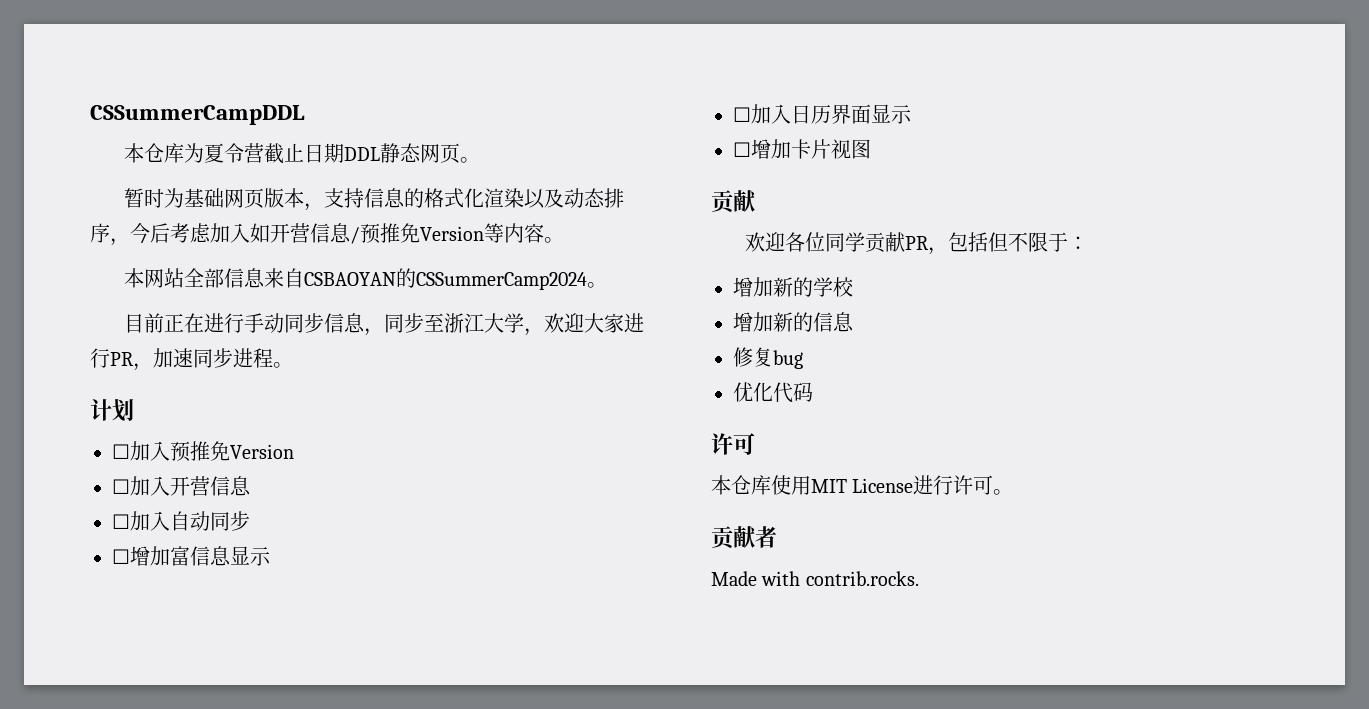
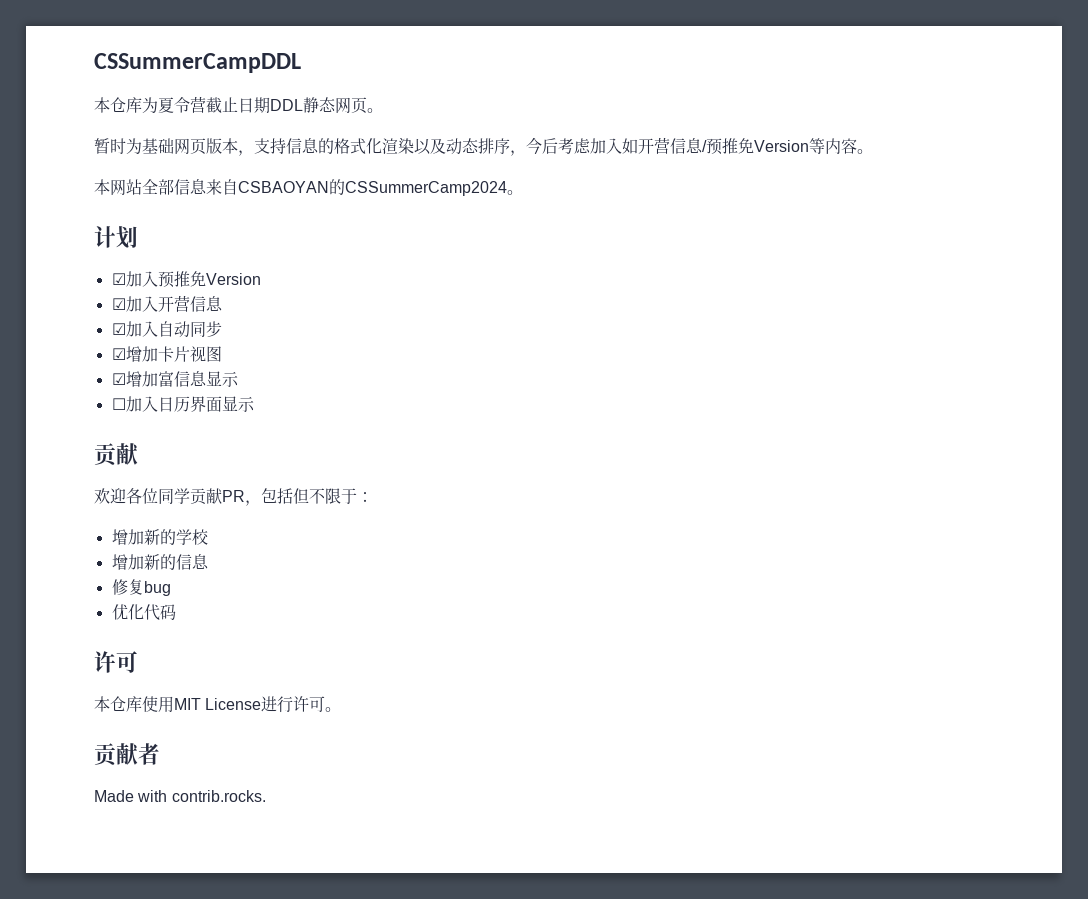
- 目前正在进行手动同步信息，同步至浙江大学，欢迎大家进行PR，加速同步进程。
- ☐加入预推免Version
+ ☑加入预推免Version
- ☐加入开营信息
+ ☑加入开营信息
- ☐加入自动同步
+ ☑加入自动同步
- ☐增加富信息显示
+ ☑增加卡片视图
+ ☑增加富信息显示
- ☐增加卡片视图

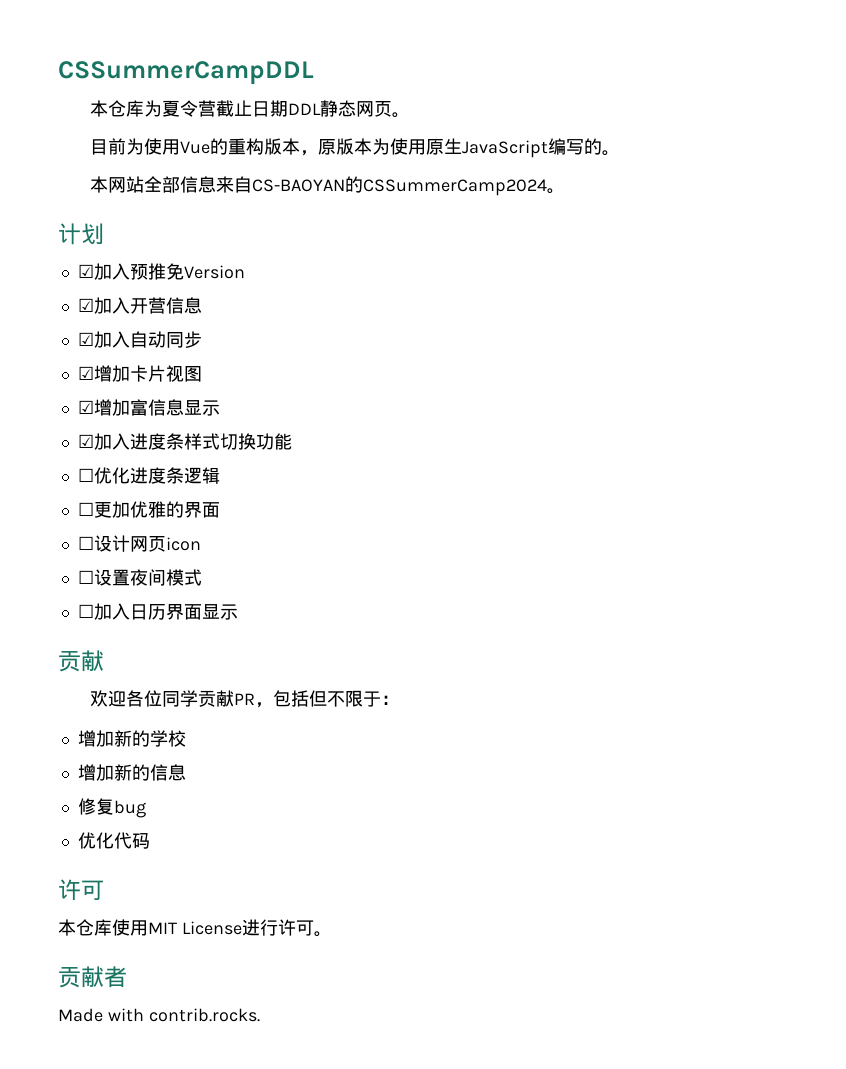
- 暂时为基础网页版本，支持信息的格式化渲染以及动态排序，今后考虑加入如开营信息/预推免Version等内容。
+ 目前为使用Vue的重构版本，原版本为使用原生JavaScript编写的。
- 本网站全部信息来自CSBAOYAN的CSSummerCamp2024。
+ 本网站全部信息来自CS-BAOYAN的CSSummerCamp2024。
+ ☑加入进度条样式切换功能
+ ☐优化进度条逻辑
+ ☐更加优雅的界面
+ ☐设计网页icon
+ ☐设置夜间模式

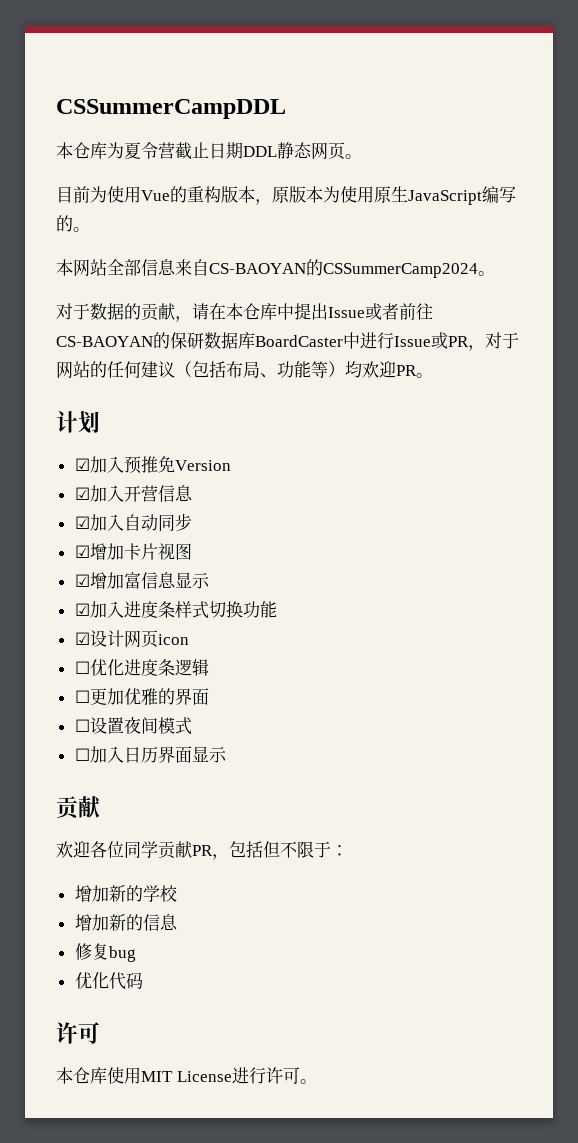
+ 对于数据的贡献，请在本仓库中提出Issue或者前往CS-BAOYAN的保研数据库BoardCaster中进行Issue或PR，对于网站的任何建议（包括布局、功能等）均欢迎PR。
+ ☑设计网页icon
- ☐设计网页icon
- 贡献者
- Made with contrib.rocks.

